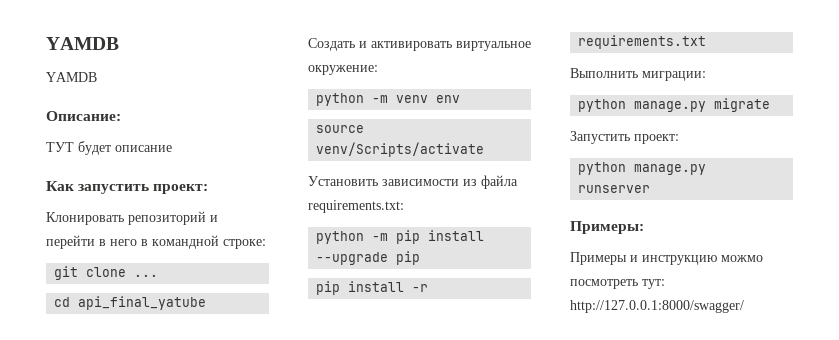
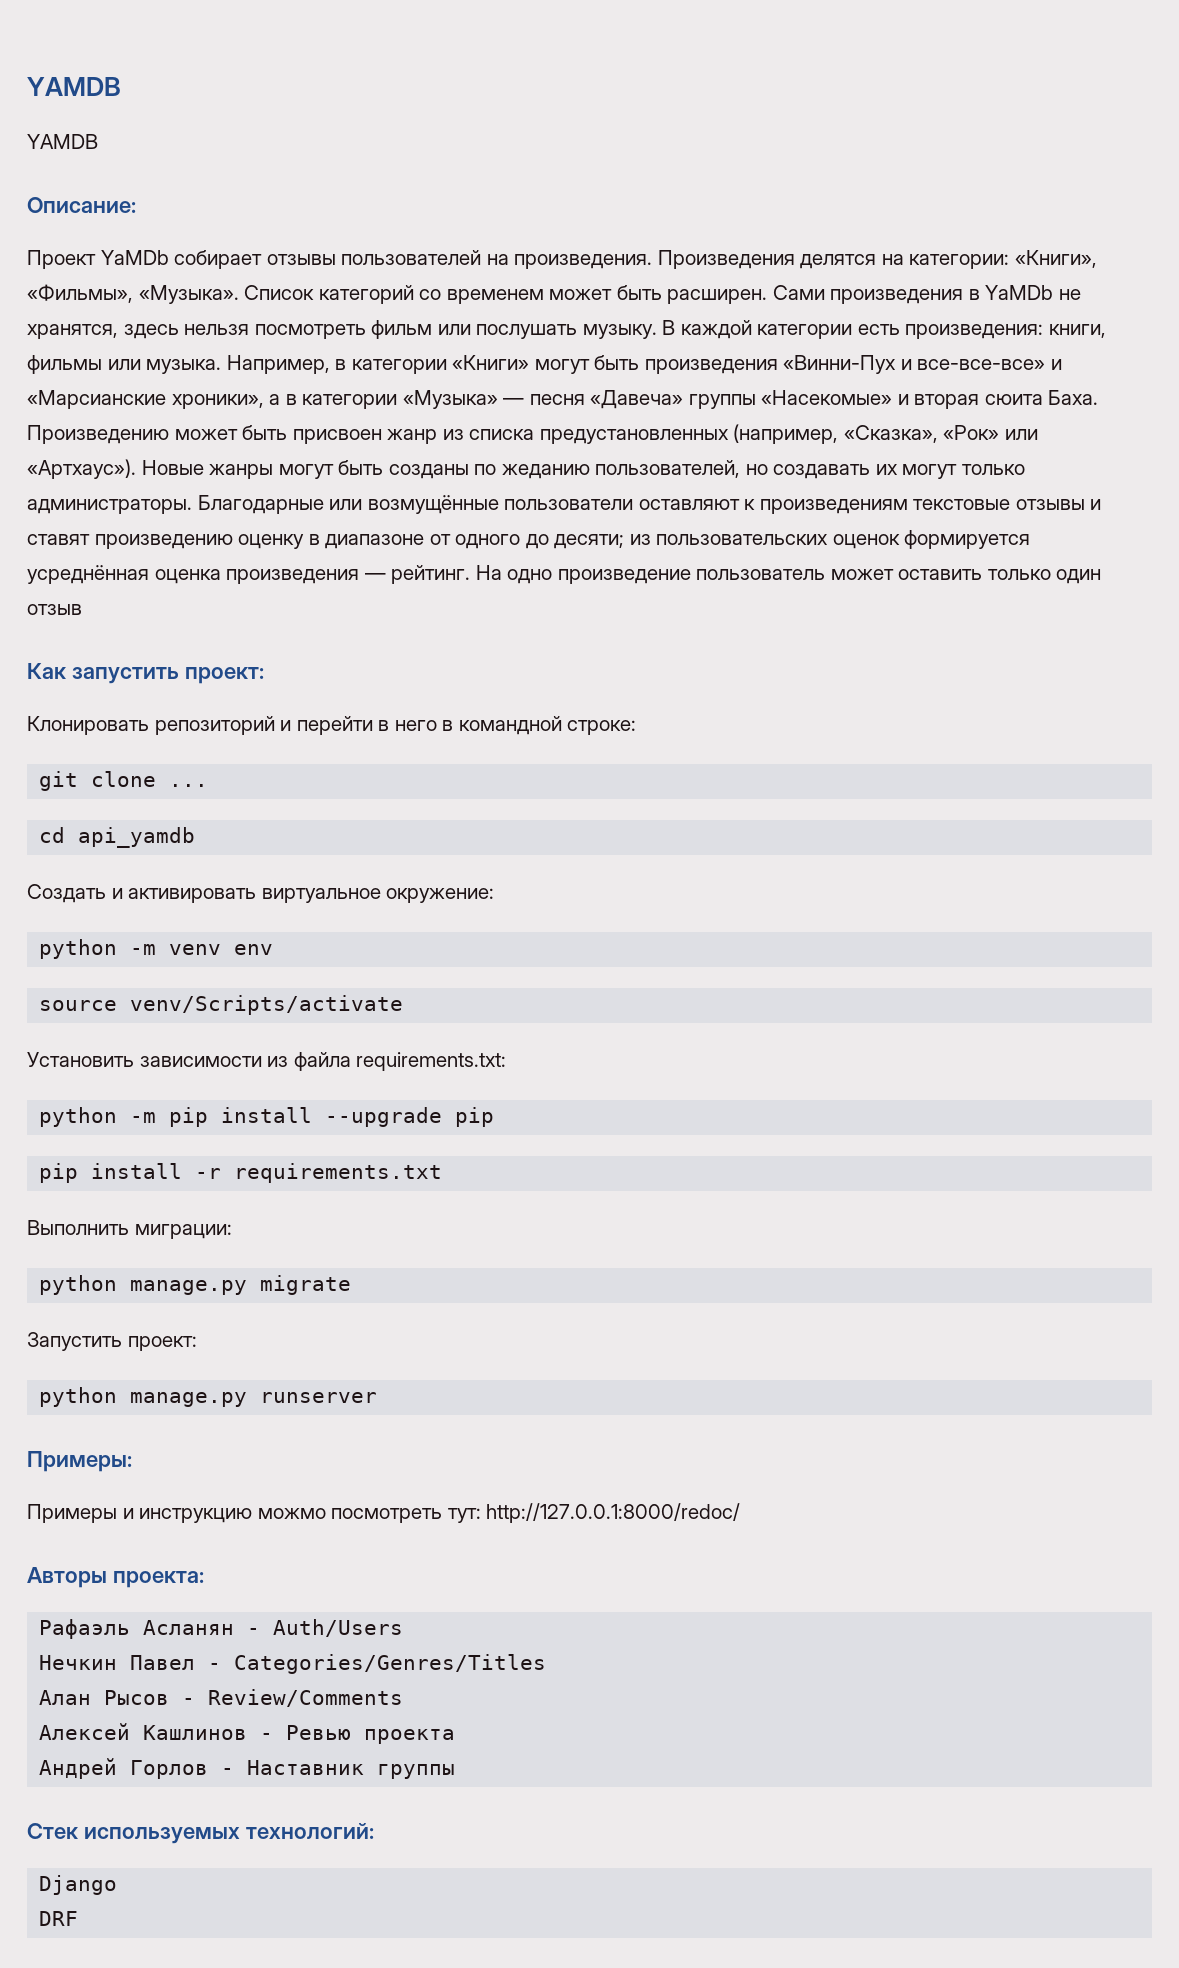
- ТУТ будет описание
+ Проект YaMDb собирает отзывы пользователей на произведения. Произведения делятся на категории: «Книги», «Фильмы», «Музыка». Список категорий со временем может быть расширен. Сами произведения в YaMDb не хранятся, здесь нельзя посмотреть фильм или послушать музыку. В каждой категории есть произведения: книги, фильмы или музыка. Например, в категории «Книги» могут быть произведения «Винни-Пух и все-все-все» и «Марсианские хроники», а в категории «Музыка» — песня «Давеча» группы «Насекомые» и вторая сюита Баха. Произведению может быть присвоен жанр из списка предустановленных (например, «Сказка», «Рок» или «Артхаус»). Новые жанры могут быть созданы по жеданию пользователей, но создавать их могут только администраторы. Благодарные или возмущённые пользователи оставляют к произведениям текстовые отзывы и ставят произведению оценку в диапазоне от одного до десяти; из пользовательских оценок формируется усреднённая оценка произведения — рейтинг. На одно произведение пользователь может оставить только один отзыв
- cd api_final_yatube
+ cd api_yamdb
- Примеры и инструкцию можмо посмотреть тут: http://127.0.0.1:8000/swagger/
+ Примеры и инструкцию можмо посмотреть тут: http://127.0.0.1:8000/redoc/
+ Авторы проекта:
+ Рафаэль Асланян - Auth/Users
+ Нечкин Павел - Categories/Genres/Titles
+ Алан Рысов - Review/Comments
+ Алексей Кашлинов - Ревью проекта
+ Андрей Горлов - Наставник группы
+ Стек используемых технологий:
+ Django
+ DRF

